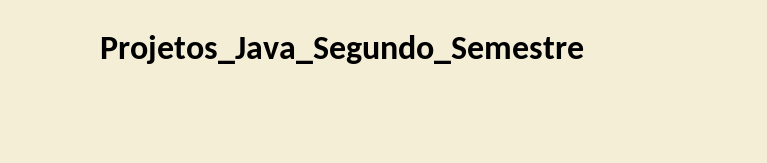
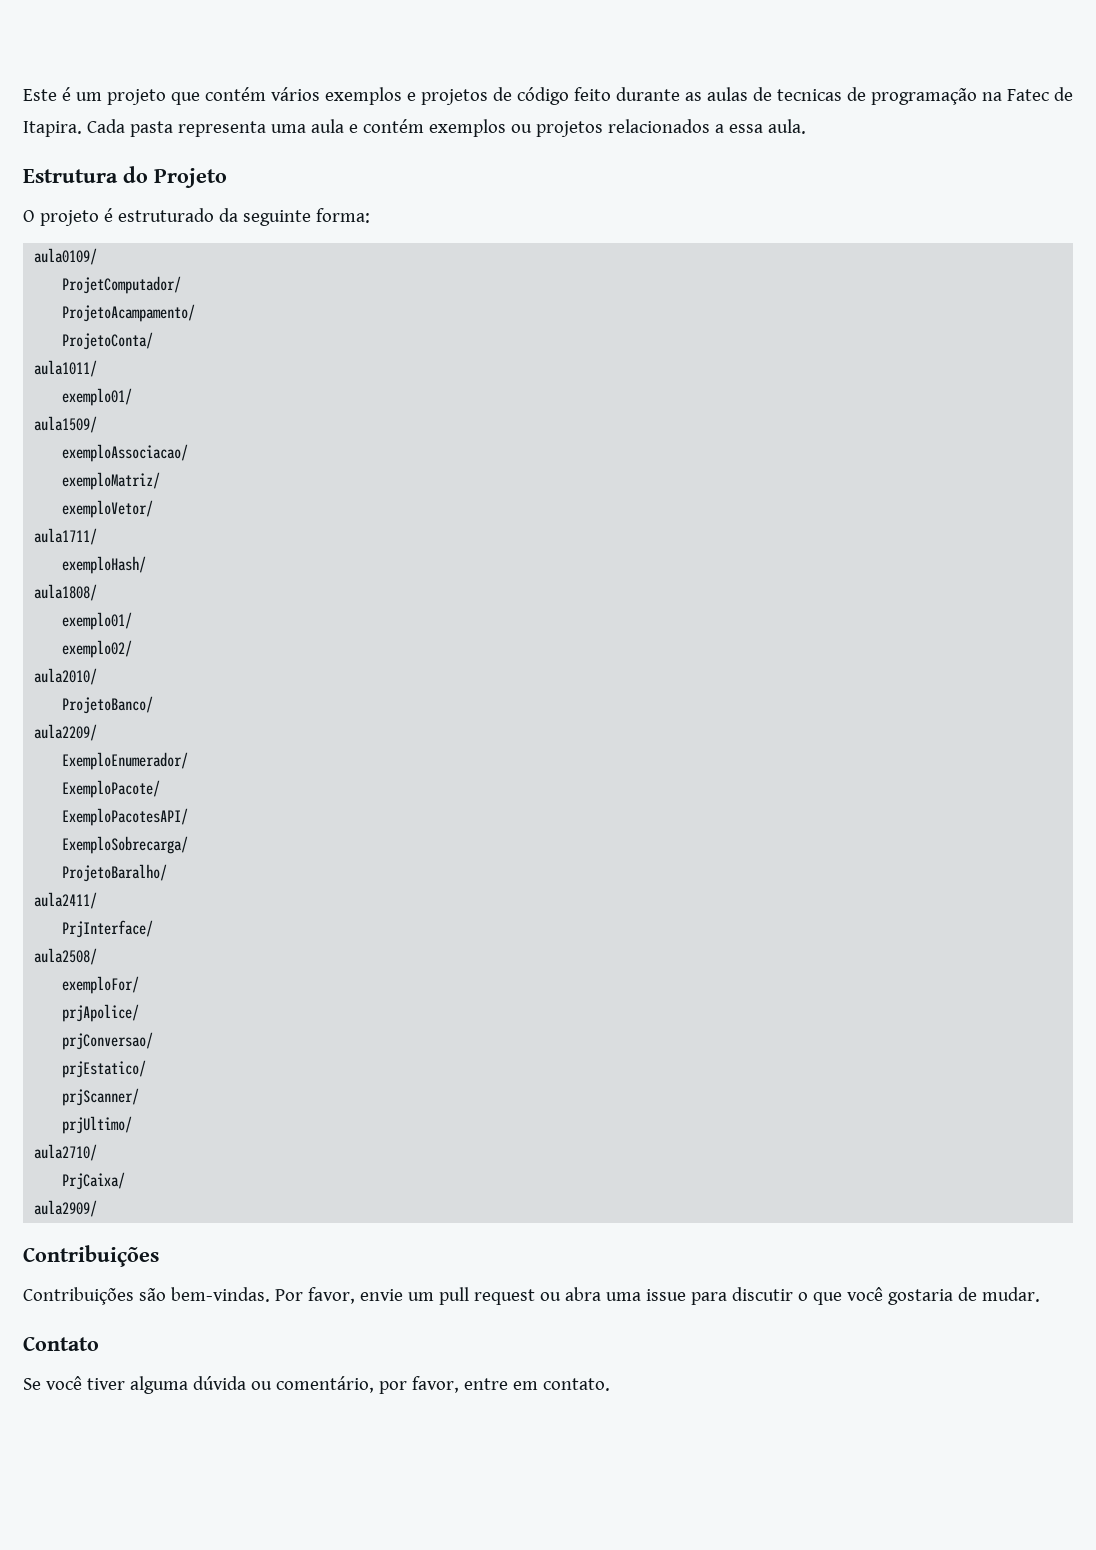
- Projetos_Java_Segundo_Semestre
+ Este é um projeto que contém vários exemplos e projetos de código feito durante as aulas de tecnicas de programação na Fatec de Itapira. Cada pasta representa uma aula e contém exemplos ou projetos relacionados a essa aula.
+ Estrutura do Projeto
+ O projeto é estruturado da seguinte forma:
+ aula0109/
+ ProjetComputador/
+ ProjetoAcampamento/
+ ProjetoConta/
+ aula1011/
+ exemplo01/
+ aula1509/
+ exemploAssociacao/
+ exemploMatriz/
+ exemploVetor/
+ aula1711/
+ exemploHash/
+ aula1808/
+ exemplo01/
+ exemplo02/
+ aula2010/
+ ProjetoBanco/
+ aula2209/
+ ExemploEnumerador/
+ ExemploPacote/
+ ExemploPacotesAPI/
+ ExemploSobrecarga/
+ ProjetoBaralho/
+ aula2411/
+ PrjInterface/
+ aula2508/
+ exemploFor/
+ prjApolice/
+ prjConversao/
+ prjEstatico/
+ prjScanner/
+ prjUltimo/
+ aula2710/
+ PrjCaixa/
+ aula2909/
+ Contribuições
+ Contribuições são bem-vindas. Por favor, envie um pull request ou abra uma issue para discutir o que você gostaria de mudar.
+ Contato
+ Se você tiver alguma dúvida ou comentário, por favor, entre em contato.

